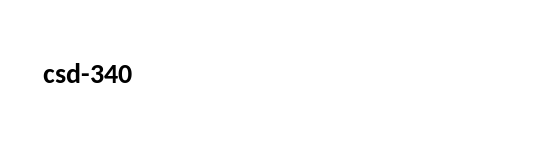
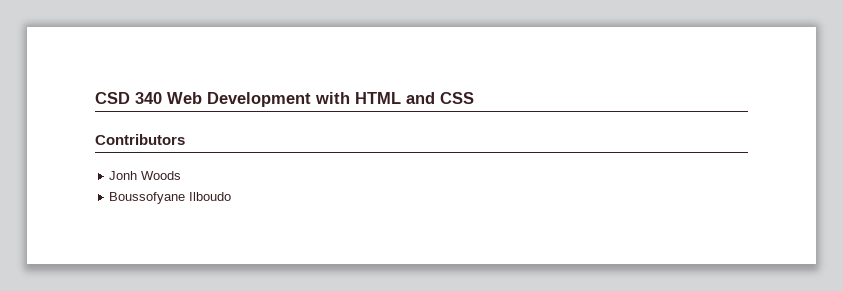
- csd-340
+ CSD 340 Web Development with HTML and CSS
+ Contributors
+ Jonh Woods
+ Boussofyane Ilboudo

